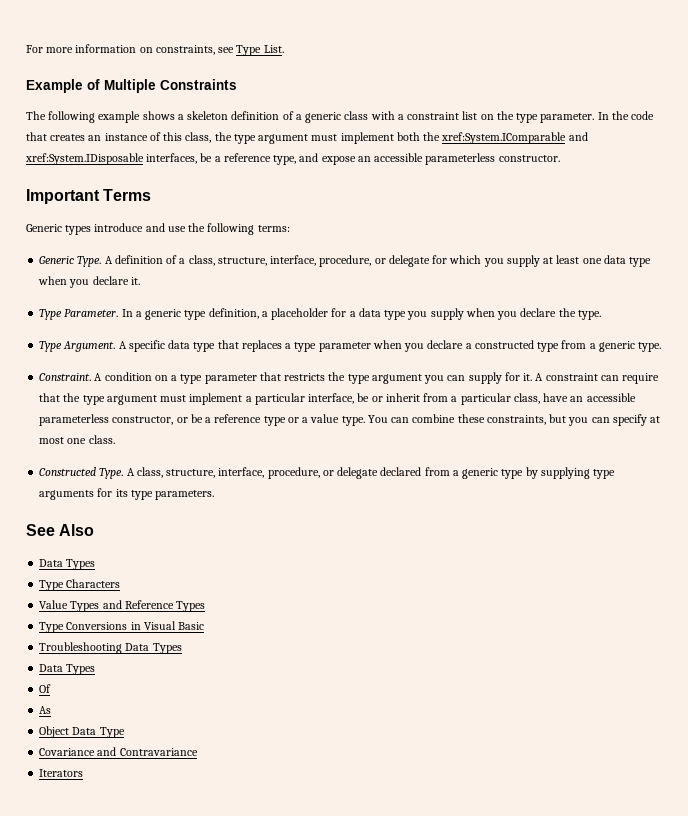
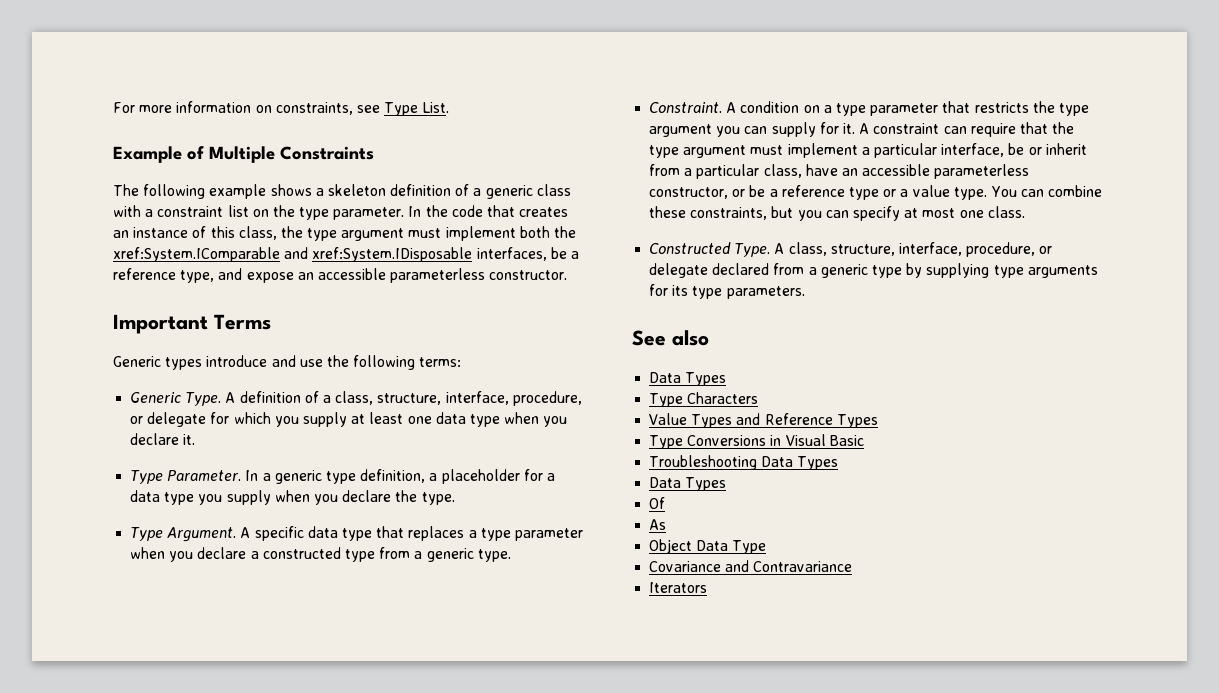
- See Also
+ See also

